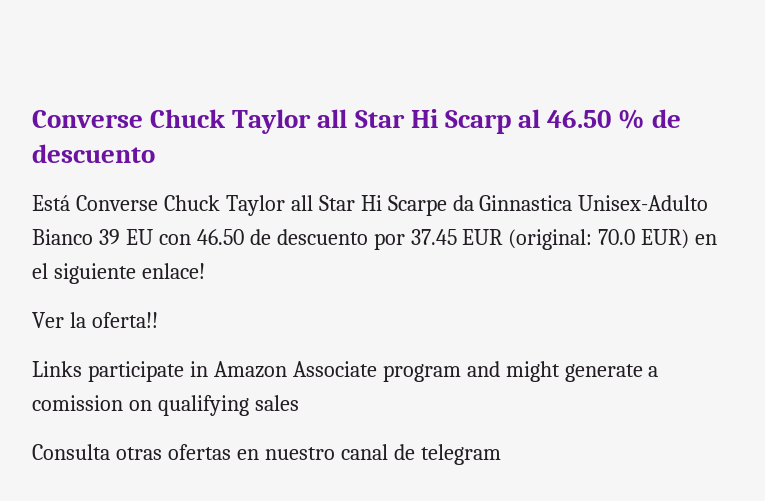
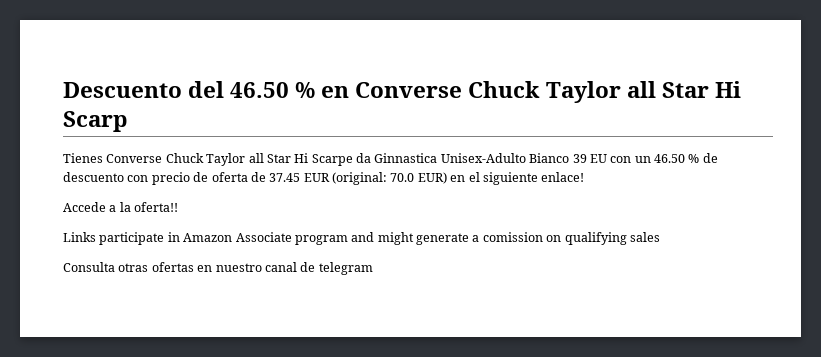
- Converse Chuck Taylor all Star Hi Scarp al 46.50 % de descuento
- Está Converse Chuck Taylor all Star Hi Scarpe da Ginnastica Unisex-Adulto Bianco 39 EU con 46.50 de descuento por 37.45 EUR (original: 70.0 EUR) en el siguiente enlace!
+ Descuento del 46.50 % en Converse Chuck Taylor all Star Hi Scarp
+ Tienes Converse Chuck Taylor all Star Hi Scarpe da Ginnastica Unisex-Adulto Bianco 39 EU con un 46.50 % de descuento con precio de oferta de 37.45 EUR (original: 70.0 EUR) en el siguiente enlace!
- Ver la oferta!!
+ Accede a la oferta!!

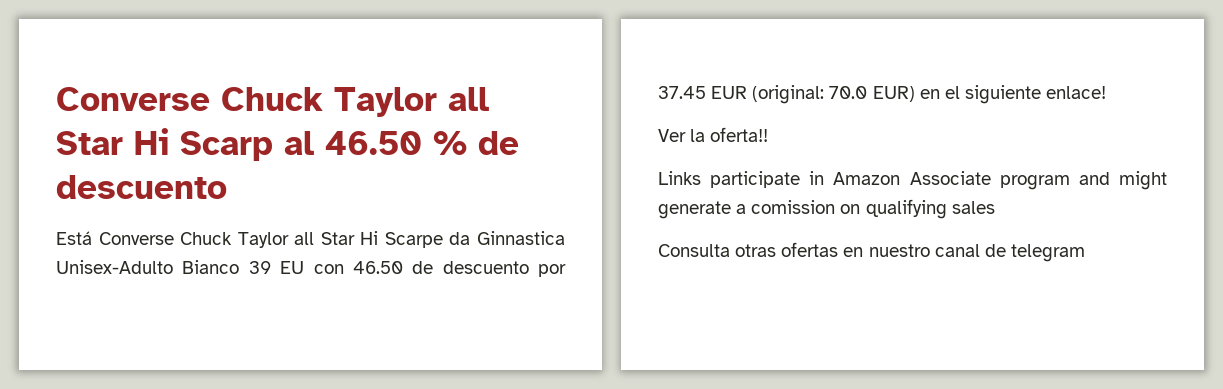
- Descuento del 46.50 % en Converse Chuck Taylor all Star Hi Scarp
- Tienes Converse Chuck Taylor all Star Hi Scarpe da Ginnastica Unisex-Adulto Bianco 39 EU con un 46.50 % de descuento con precio de oferta de 37.45 EUR (original: 70.0 EUR) en el siguiente enlace!
+ Converse Chuck Taylor all Star Hi Scarp al 46.50 % de descuento
+ Está Converse Chuck Taylor all Star Hi Scarpe da Ginnastica Unisex-Adulto Bianco 39 EU con 46.50 de descuento por 37.45 EUR (original: 70.0 EUR) en el siguiente enlace!
- Accede a la oferta!!
+ Ver la oferta!!

